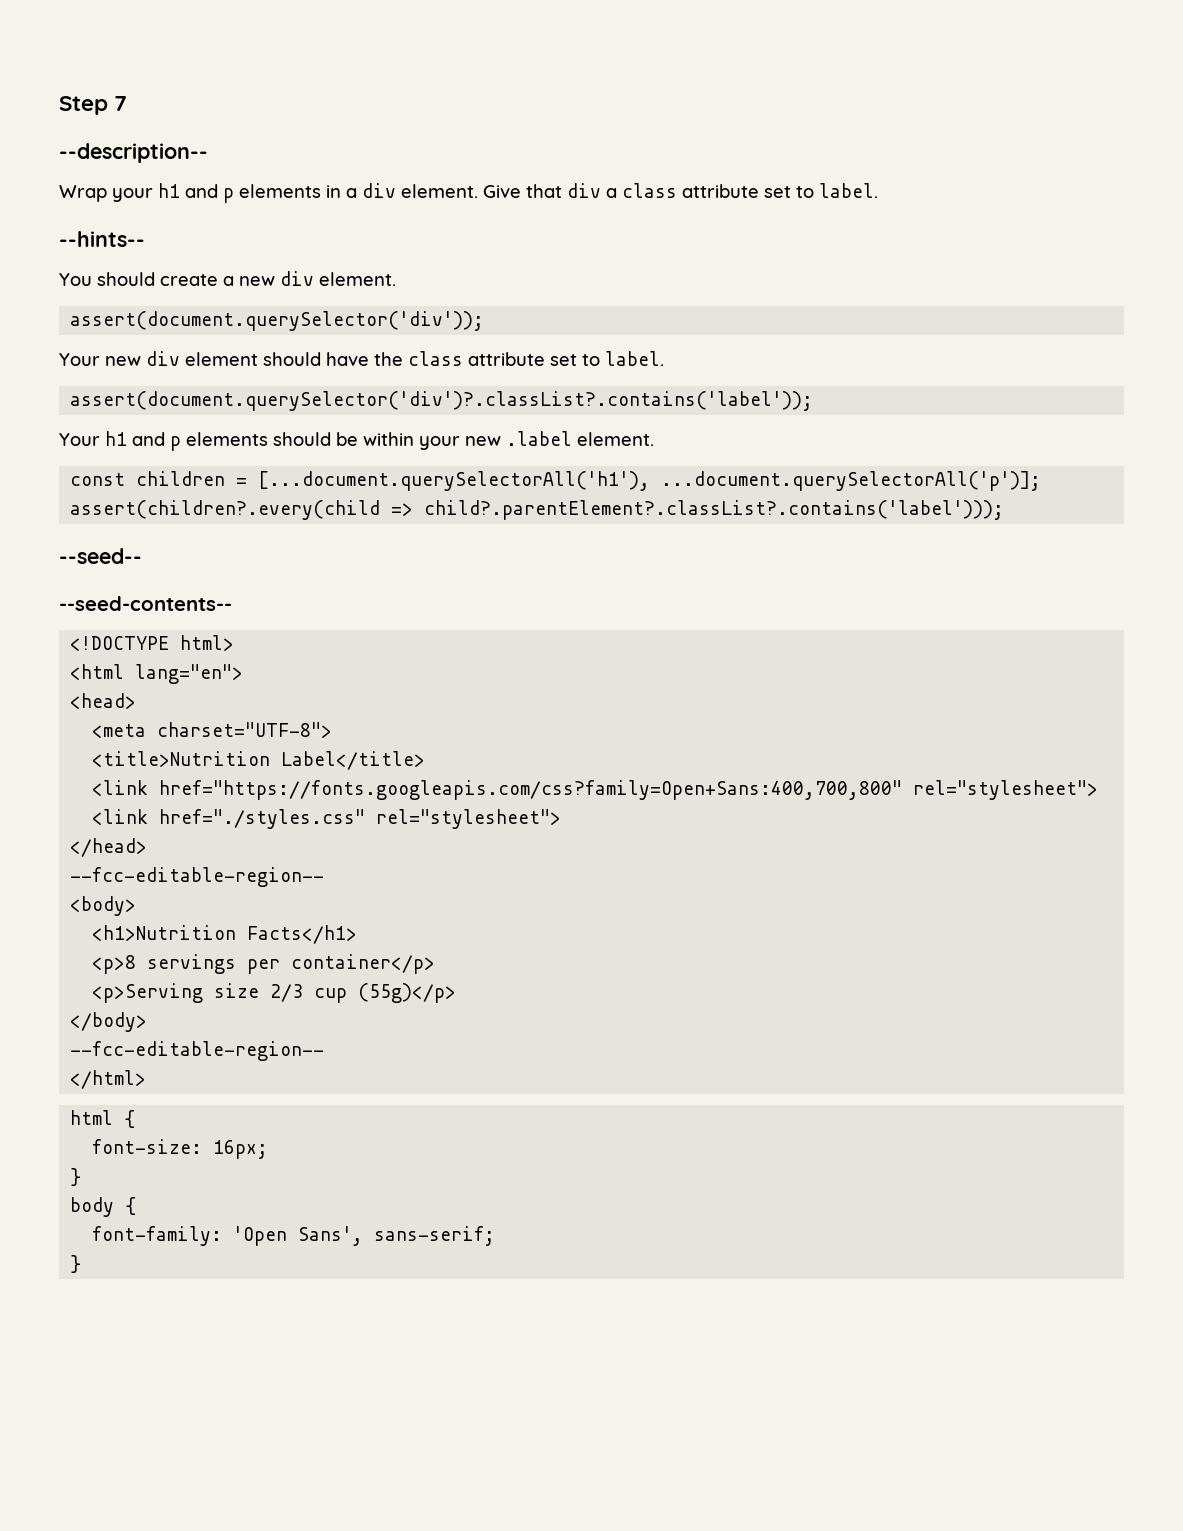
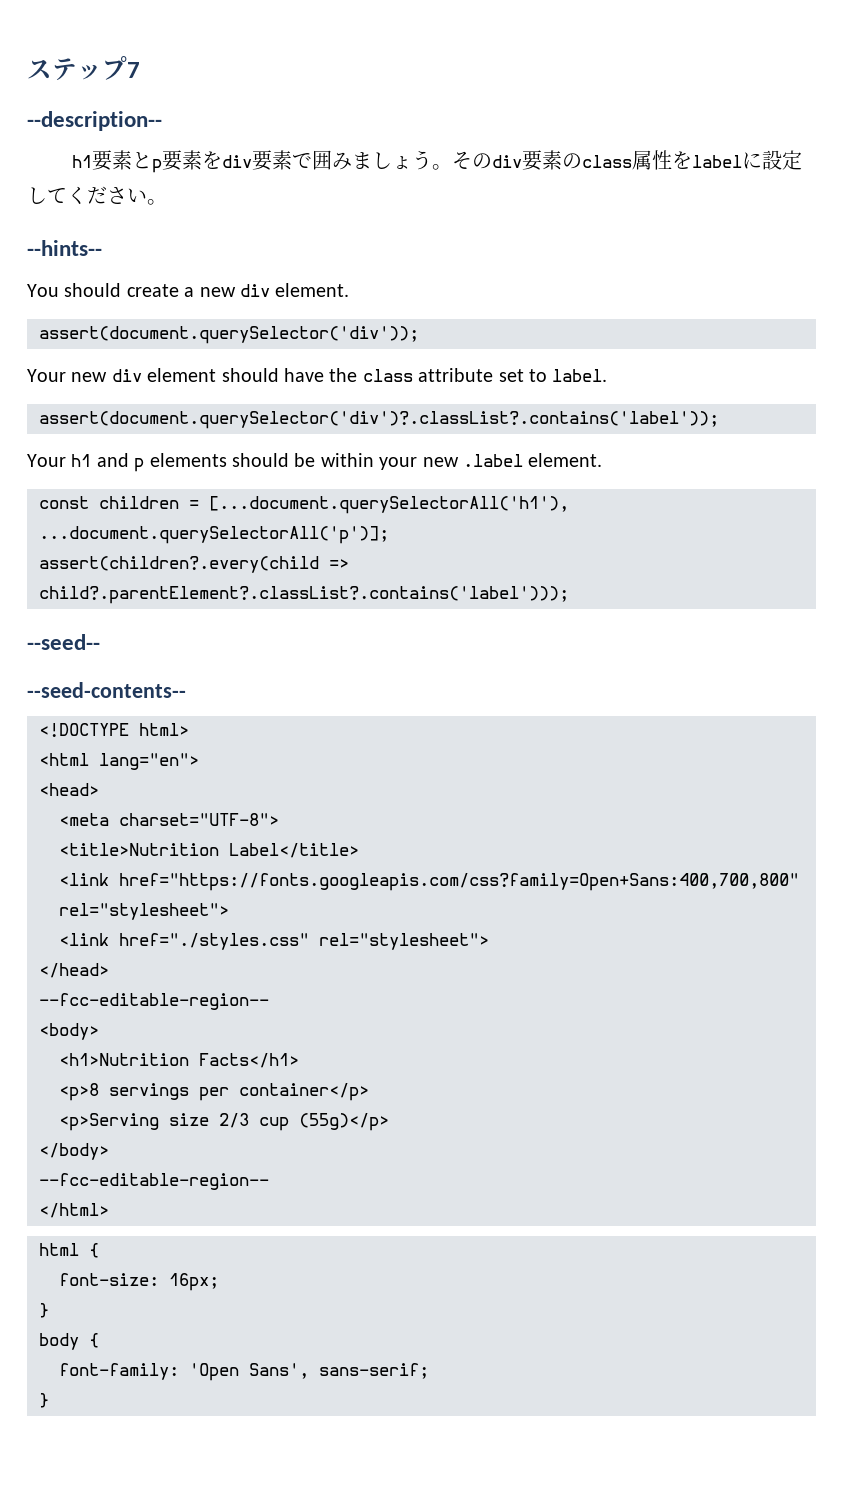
- Step 7
+ ステップ7
- Wrap your h1 and p elements in a div element. Give that div a class attribute set to label.
+ h1要素とp要素をdiv要素で囲みましょう。そのdiv要素のclass属性をlabelに設定してください。

